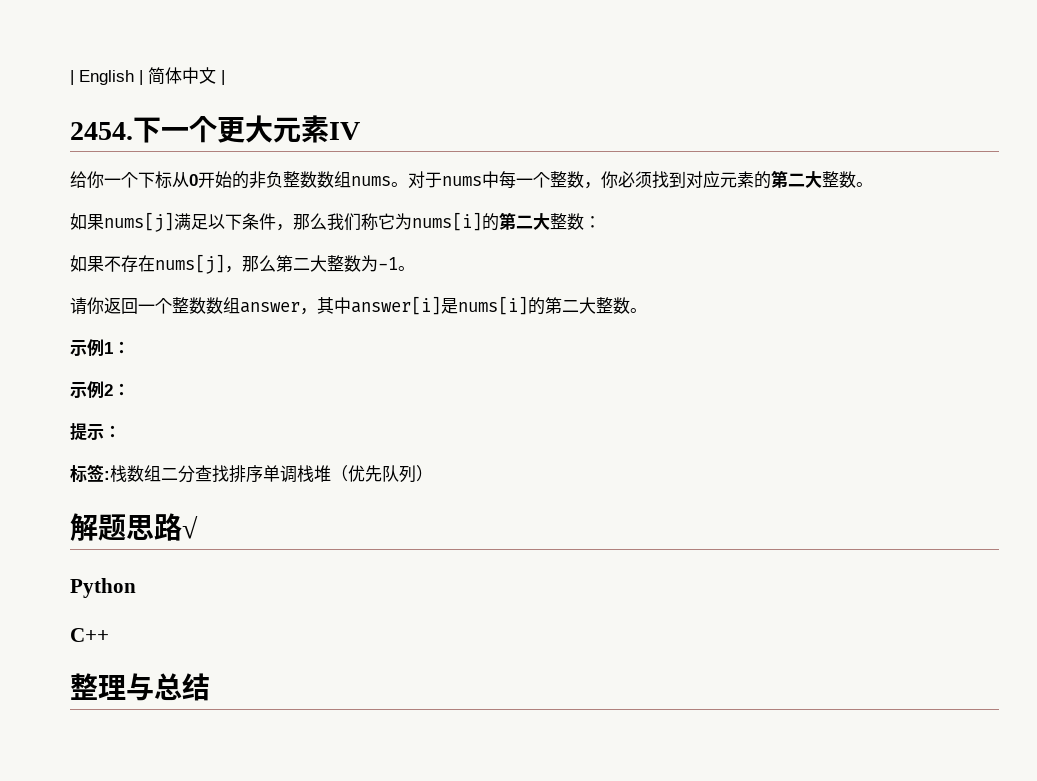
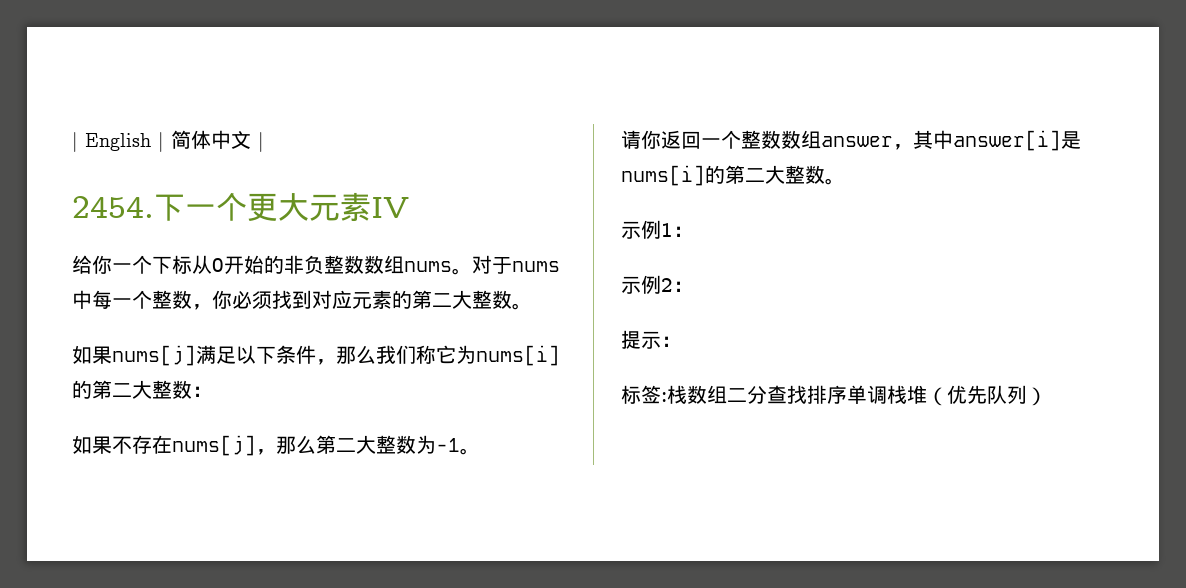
- 解题思路√
- Python
- C++
- 整理与总结

